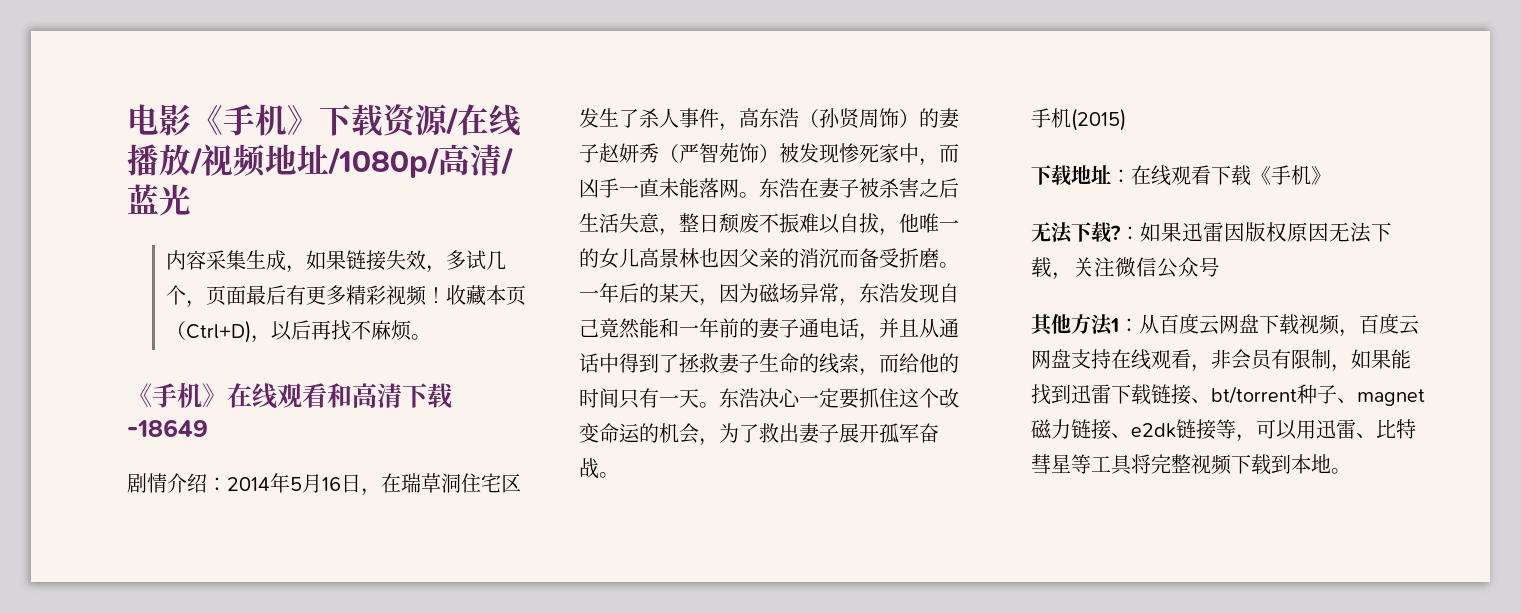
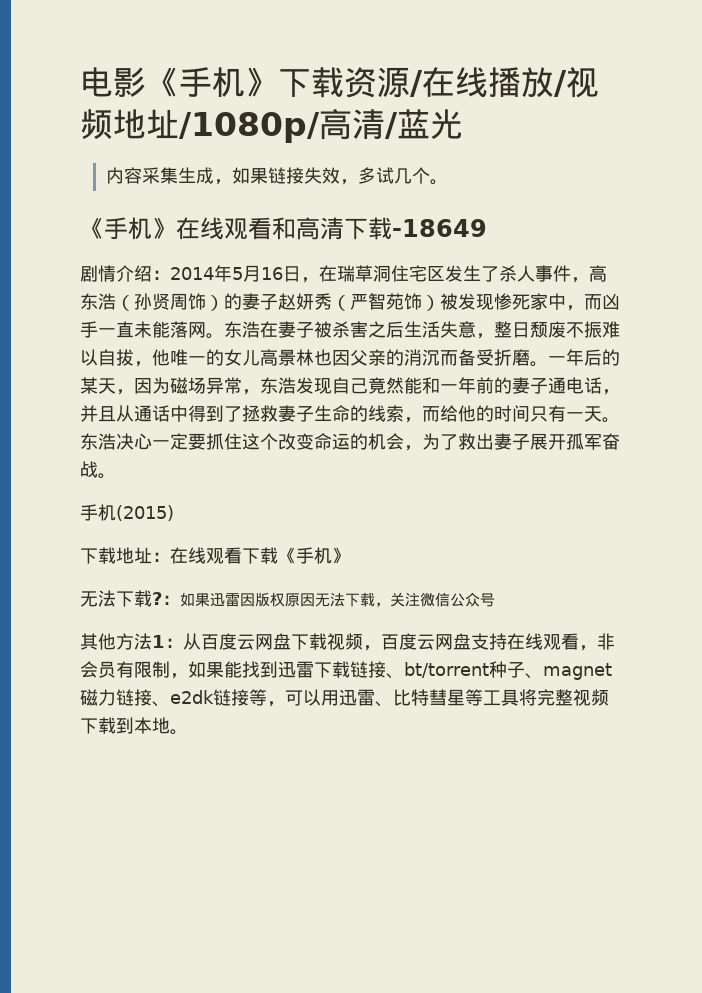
- 内容采集生成，如果链接失效，多试几个，页面最后有更多精彩视频！收藏本页（Ctrl+D)，以后再找不麻烦。
+ 内容采集生成，如果链接失效，多试几个。

